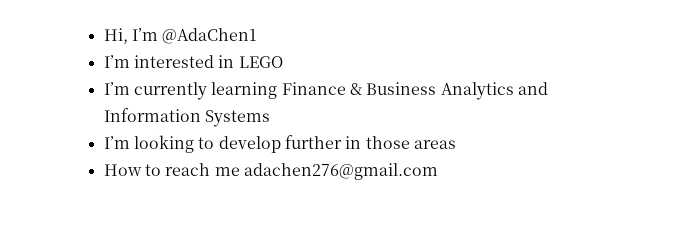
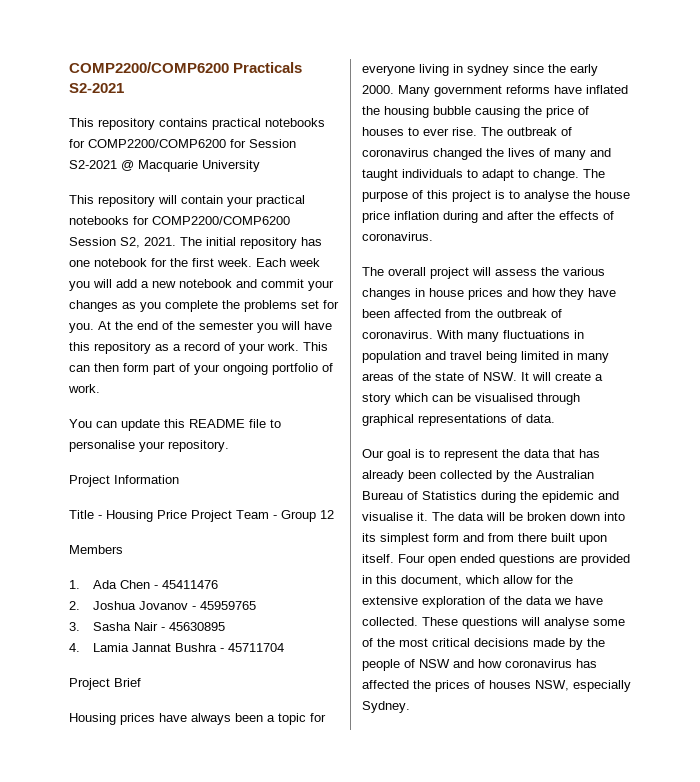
- Hi, I’m @AdaChen1
- I’m interested in LEGO
- I’m currently learning Finance & Business Analytics and Information Systems
- I’m looking to develop further in those areas
- How to reach me adachen276@gmail.com
+ COMP2200/COMP6200 Practicals S2-2021
+ This repository contains practical notebooks for COMP2200/COMP6200 for Session S2-2021 @ Macquarie University
+ This repository will contain your practical notebooks for COMP2200/COMP6200 Session S2, 2021. The initial repository has one notebook for the first week. Each week you will add a new notebook and commit your changes as you complete the problems set for you. At the end of the semester you will have this repository as a record of your work. This can then form part of your ongoing portfolio of work.
+ You can update this README file to personalise your repository.
+ Project Information
+ Title - Housing Price Project Team - Group 12
+ Members
+ 1. Ada Chen - 45411476
+ 2. Joshua Jovanov - 45959765
+ 3. Sasha Nair - 45630895
+ 4. Lamia Jannat Bushra - 45711704
+ Project Brief
+ Housing prices have always been a topic for everyone living in sydney since the early 2000. Many government reforms have inflated the housing bubble causing the price of houses to ever rise. The outbreak of coronavirus changed the lives of many and taught individuals to adapt to change. The purpose of this project is to analyse the house price inflation during and after the effects of coronavirus.
+ The overall project will assess the various changes in house prices and how they have been affected from the outbreak of coronavirus. With many fluctuations in population and travel being limited in many areas of the state of NSW. It will create a story which can be visualised through graphical representations of data.
+ Our goal is to represent the data that has already been collected by the Australian Bureau of Statistics during the epidemic and visualise it. The data will be broken down into its simplest form and from there built upon itself. Four open ended questions are provided in this document, which allow for the extensive exploration of the data we have collected. These questions will analyse some of the most critical decisions made by the people of NSW and how coronavirus has affected the prices of houses NSW, especially Sydney.

